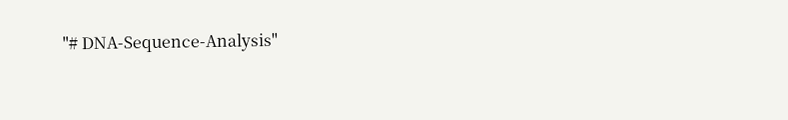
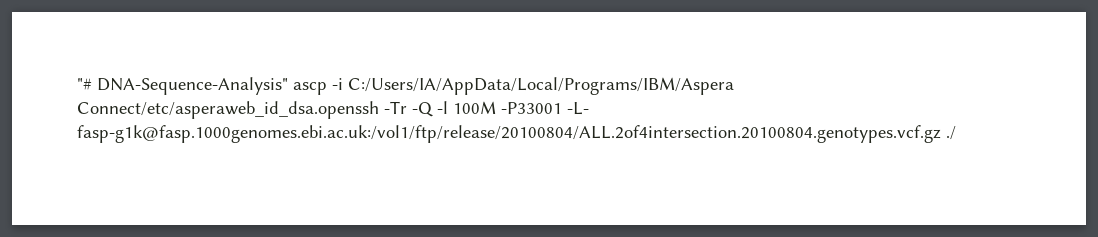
- "# DNA-Sequence-Analysis"
+ "# DNA-Sequence-Analysis" ascp -i C:/Users/IA/AppData/Local/Programs/IBM/Aspera Connect/etc/asperaweb_id_dsa.openssh -Tr -Q -l 100M -P33001 -L- fasp-g1k@fasp.1000genomes.ebi.ac.uk:/vol1/ftp/release/20100804/ALL.2of4intersection.20100804.genotypes.vcf.gz ./

